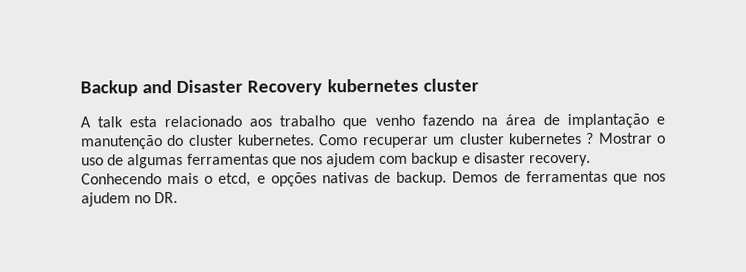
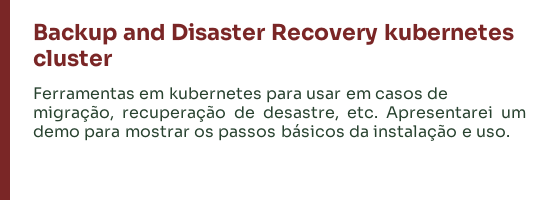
- A talk esta relacionado aos trabalho que venho fazendo na área de implantação e manutenção do cluster kubernetes. Como recuperar um cluster kubernetes ? Mostrar o uso de algumas ferramentas que nos ajudem com backup e disaster recovery. Conhecendo mais o etcd, e opções nativas de backup. Demos de ferramentas que nos ajudem no DR.
+ Ferramentas em kubernetes para usar em casos de migração, recuperação de desastre, etc. Apresentarei um demo para mostrar os passos básicos da instalação e uso.

